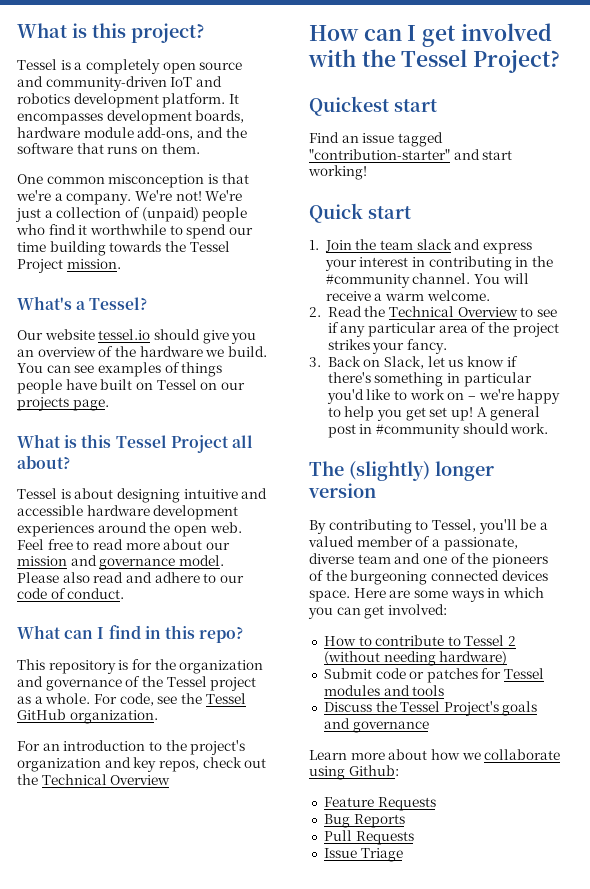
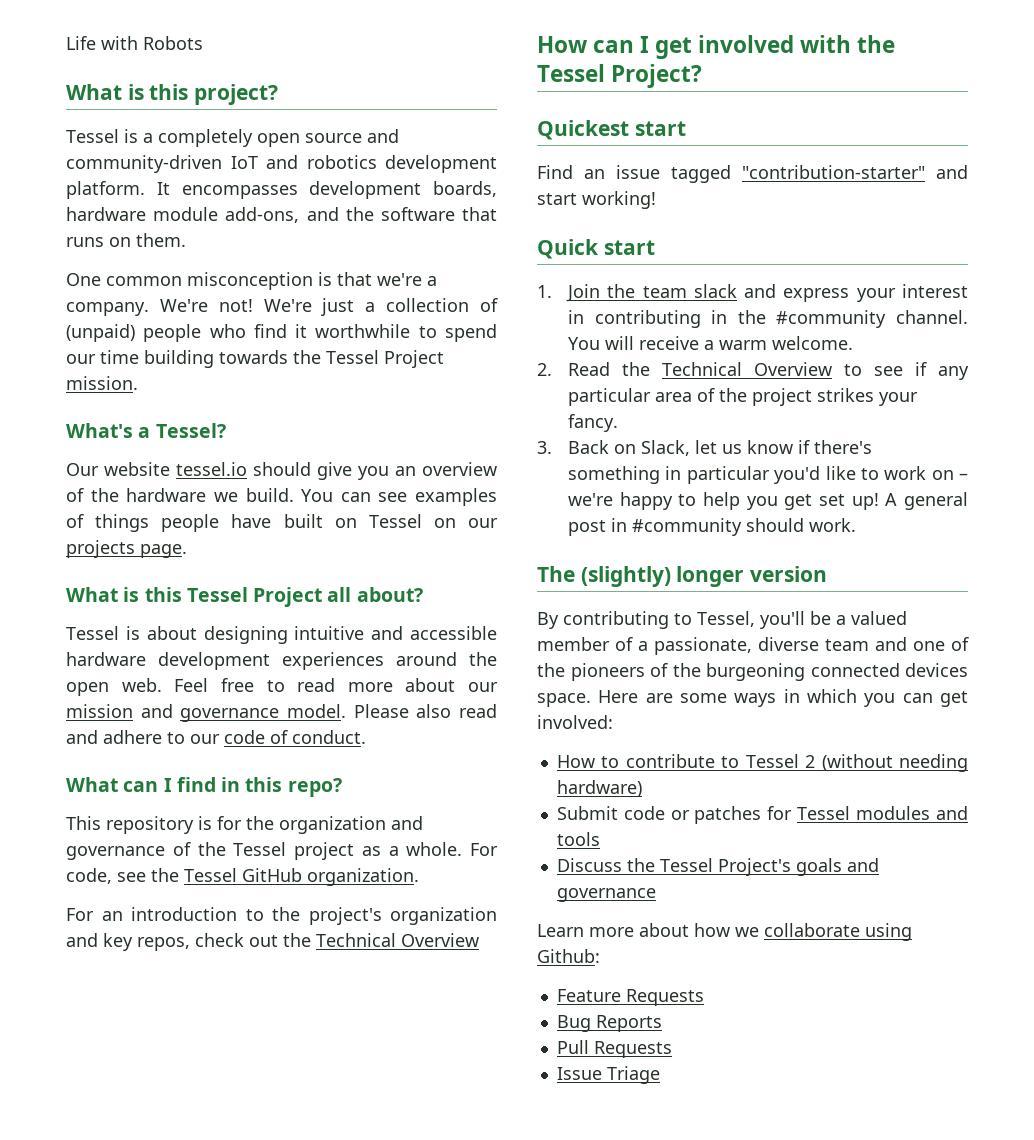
+ Life with Robots

